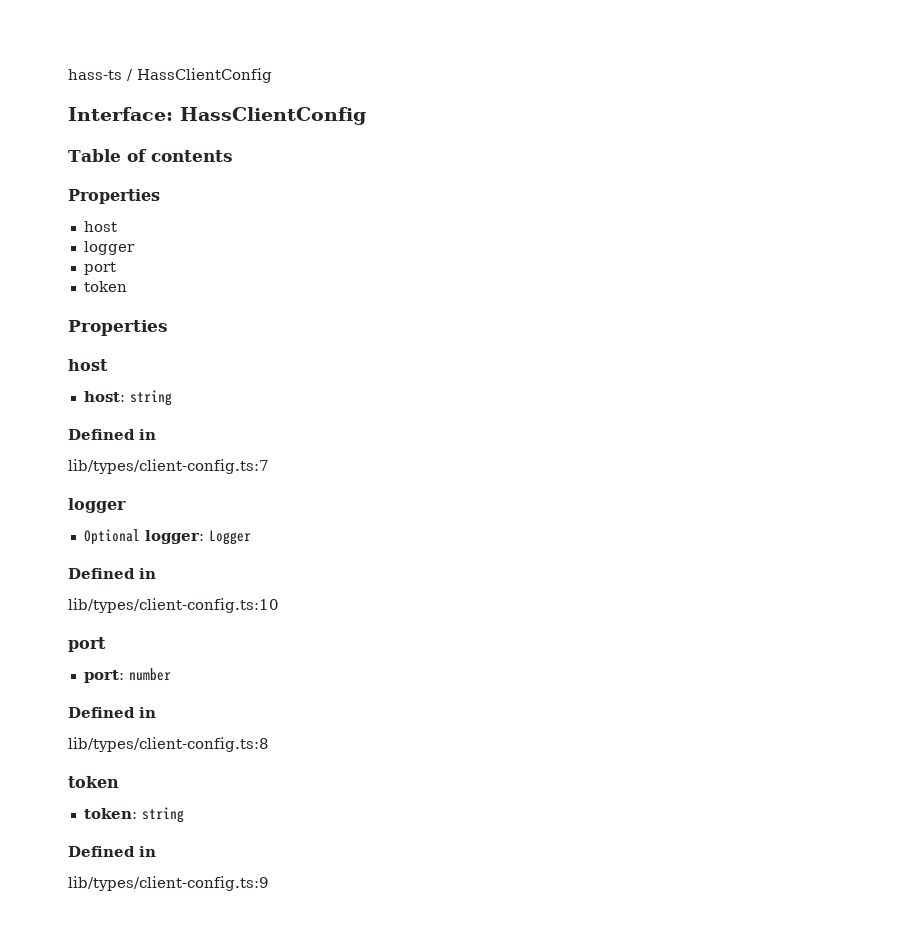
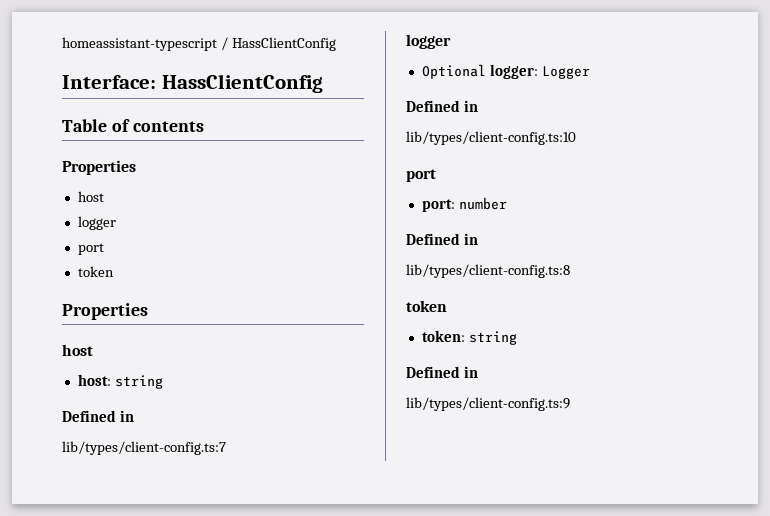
- hass-ts / HassClientConfig
+ homeassistant-typescript / HassClientConfig

